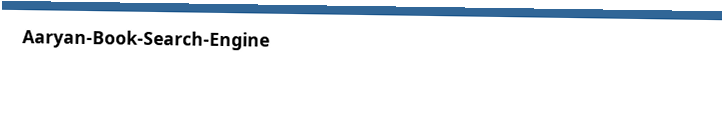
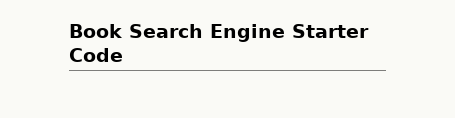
- Aaryan-Book-Search-Engine
+ Book Search Engine Starter Code

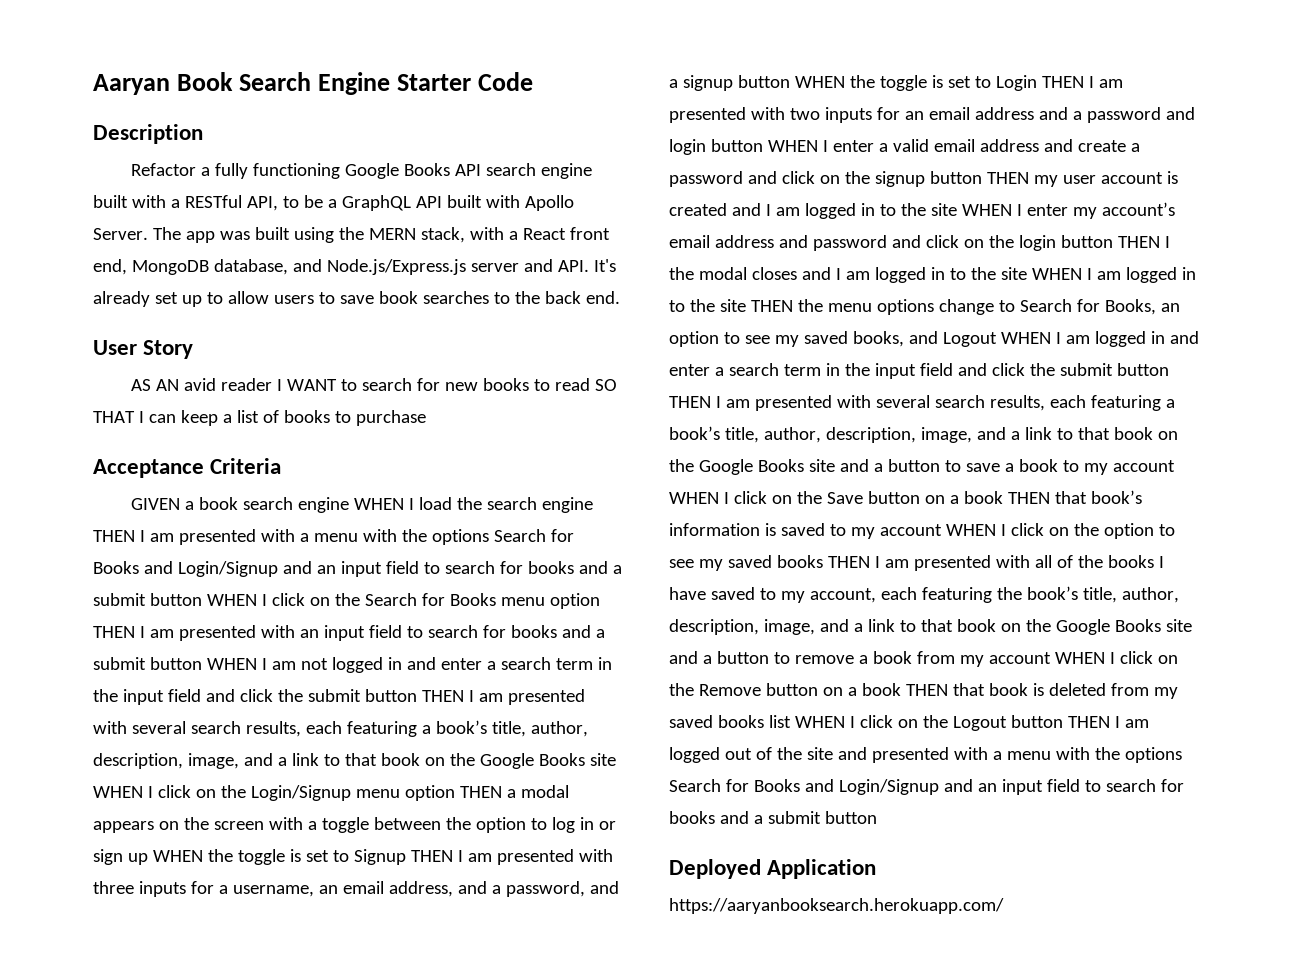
- Book Search Engine Starter Code
+ Aaryan Book Search Engine Starter Code
+ Description
+ Refactor a fully functioning Google Books API search engine built with a RESTful API, to be a GraphQL API built with Apollo Server. The app was built using the MERN stack, with a React front end, MongoDB database, and Node.js/Express.js server and API. It's already set up to allow users to save book searches to the back end.
+ User Story
+ AS AN avid reader I WANT to search for new books to read SO THAT I can keep a list of books to purchase
+ Acceptance Criteria
+ GIVEN a book search engine WHEN I load the search engine THEN I am presented with a menu with the options Search for Books and Login/Signup and an input field to search for books and a submit button WHEN I click on the Search for Books menu option THEN I am presented with an input field to search for books and a submit button WHEN I am not logged in and enter a search term in the input field and click the submit button THEN I am presented with several search results, each featuring a book’s title, author, description, image, and a link to that book on the Google Books site WHEN I click on the Login/Signup menu option THEN a modal appears on the screen with a toggle between the option to log in or sign up WHEN the toggle is set to Signup THEN I am presented with three inputs for a username, an email address, and a password, and a signup button WHEN the toggle is set to Login THEN I am presented with two inputs for an email address and a password and login button WHEN I enter a valid email address and create a password and click on the signup button THEN my user account is created and I am logged in to the site WHEN I enter my account’s email address and password and click on the login button THEN I the modal closes and I am logged in to the site WHEN I am logged in to the site THEN the menu options change to Search for Books, an option to see my saved books, and Logout WHEN I am logged in and enter a search term in the input field and click the submit button THEN I am presented with several search results, each featuring a book’s title, author, description, image, and a link to that book on the Google Books site and a button to save a book to my account WHEN I click on the Save button on a book THEN that book’s information is saved to my account WHEN I click on the option to see my saved books THEN I am presented with all of the books I have saved to my account, each featuring the book’s title, author, description, image, and a link to that book on the Google Books site and a button to remove a book from my account WHEN I click on the Remove button on a book THEN that book is deleted from my saved books list WHEN I click on the Logout button THEN I am logged out of the site and presented with a menu with the options Search for Books and Login/Signup and an input field to search for books and a submit button
+ Deployed Application
+ https://aaryanbooksearch.herokuapp.com/

